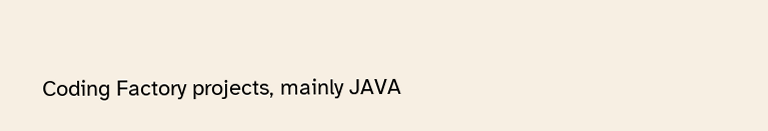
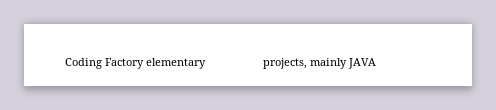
- Coding Factory projects, mainly JAVA
+ Coding Factory elementary projects, mainly JAVA

